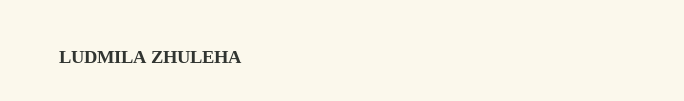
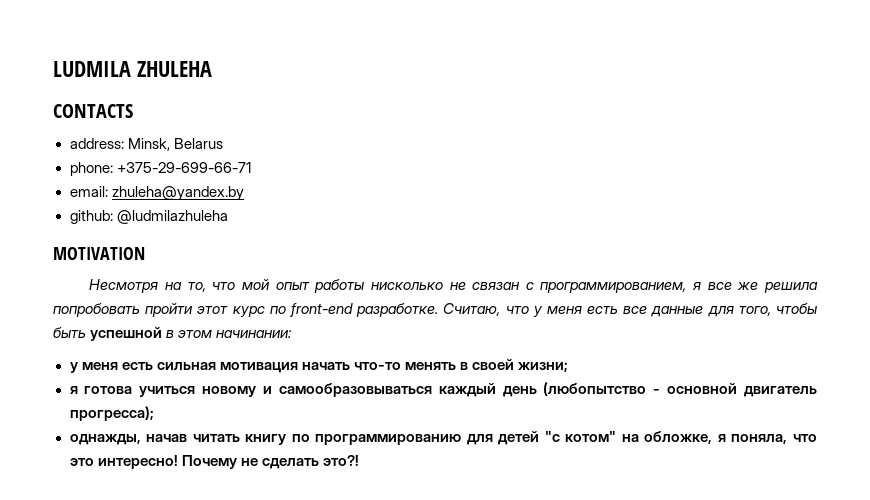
+ CONTACTS
+ address: Minsk, Belarus
+ phone: +375-29-699-66-71
+ email: zhuleha@yandex.by
+ github: @ludmilazhuleha
+ MOTIVATION
+ Несмотря на то, что мой опыт работы нисколько не связан с программированием, я все же решила попробовать пройти этот курс по front-end разработке. Считаю, что у меня есть все данные для того, чтобы быть успешной в этом начинании:
+ у меня есть сильная мотивация начать что-то менять в своей жизни;
+ я готова учиться новому и самообразовываться каждый день (любопытство - основной двигатель прогресса);
+ однажды, начав читать книгу по программированию для детей "с котом" на обложке, я поняла, что это интересно! Почему не сделать это?!

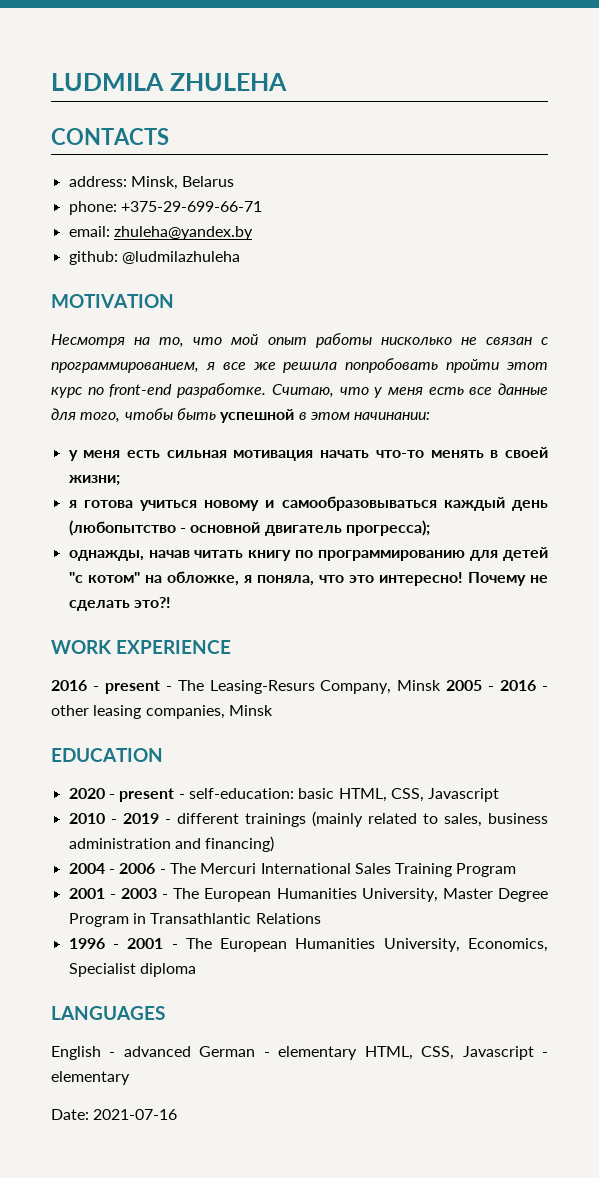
+ WORK EXPERIENCE
+ 2016 - present - The Leasing-Resurs Company, Minsk 2005 - 2016 - other leasing companies, Minsk
+ EDUCATION
+ 2020 - present - self-education: basic HTML, CSS, Javascript
+ 2010 - 2019 - different trainings (mainly related to sales, business administration and financing)
+ 2004 - 2006 - The Mercuri International Sales Training Program
+ 2001 - 2003 - The European Humanities University, Master Degree Program in Transathlantic Relations
+ 1996 - 2001 - The European Humanities University, Economics, Specialist diploma
+ LANGUAGES
+ English - advanced German - elementary HTML, CSS, Javascript - elementary
+ Date: 2021-07-16

